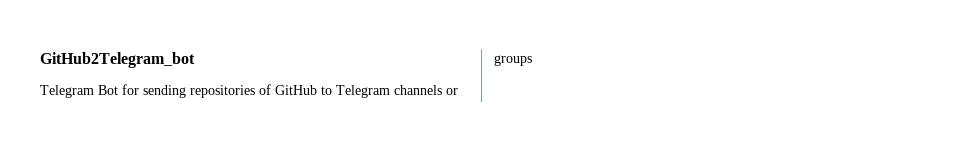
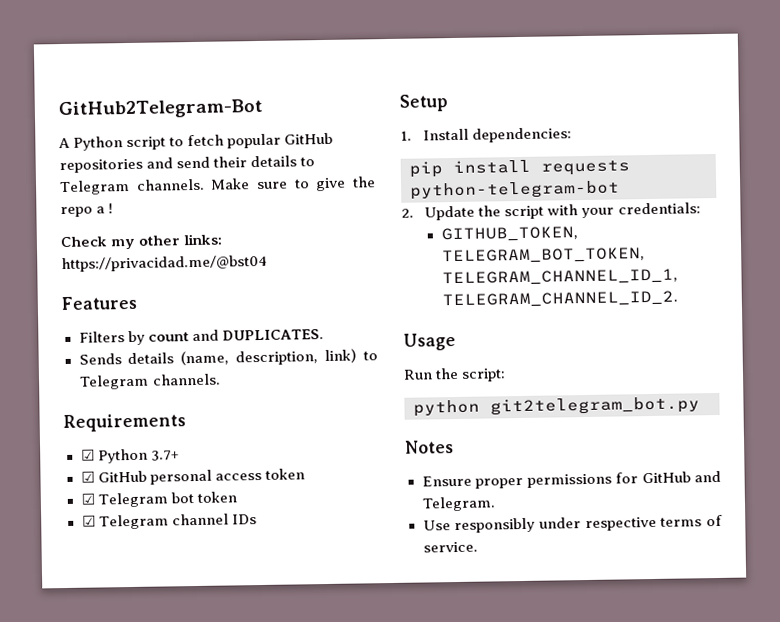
- GitHub2Telegram_bot
- Telegram Bot for sending repositories of GitHub to Telegram channels or groups
+ GitHub2Telegram-Bot
+ A Python script to fetch popular GitHub repositories and send their details to Telegram channels. Make sure to give the repo a !
+ Check my other links: https://privacidad.me/@bst04
+ Features
+ Filters by count and DUPLICATES.
+ Sends details (name, description, link) to Telegram channels.
+ Requirements
+ ☑ Python 3.7+
+ ☑ GitHub personal access token
+ ☑ Telegram bot token
+ ☑ Telegram channel IDs
+ Setup
+ 1. Install dependencies:
+ pip install requests python-telegram-bot
+ 2. Update the script with your credentials:
+ GITHUB_TOKEN, TELEGRAM_BOT_TOKEN, TELEGRAM_CHANNEL_ID_1, TELEGRAM_CHANNEL_ID_2.
+ Usage
+ Run the script:
+ python git2telegram_bot.py
+ Notes
+ Ensure proper permissions for GitHub and Telegram.
+ Use responsibly under respective terms of service.

